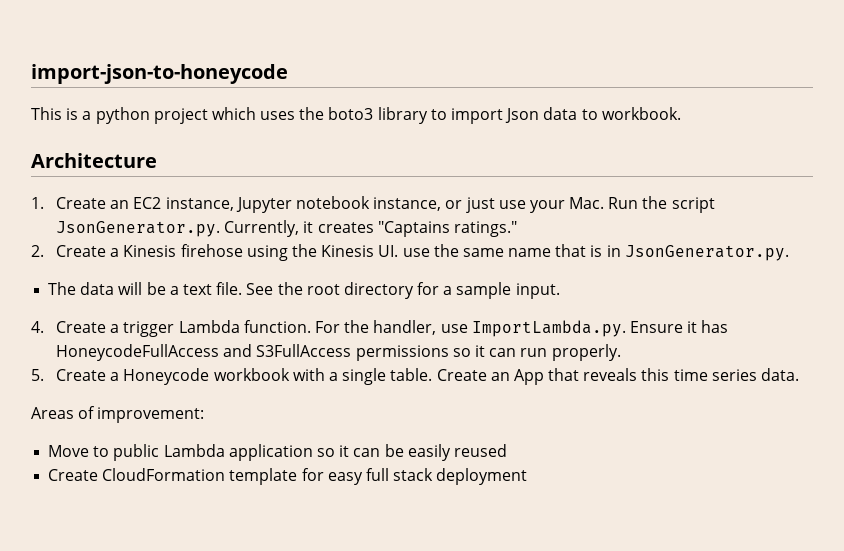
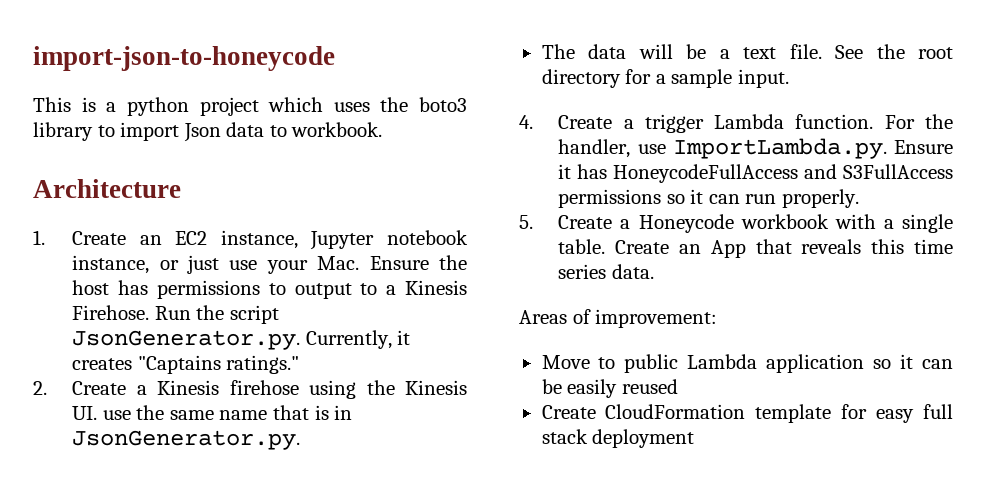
- 1. Create an EC2 instance, Jupyter notebook instance, or just use your Mac. Run the script JsonGenerator.py. Currently, it creates "Captains ratings."
+ 1. Create an EC2 instance, Jupyter notebook instance, or just use your Mac. Ensure the host has permissions to output to a Kinesis Firehose. Run the script JsonGenerator.py. Currently, it creates "Captains ratings."

